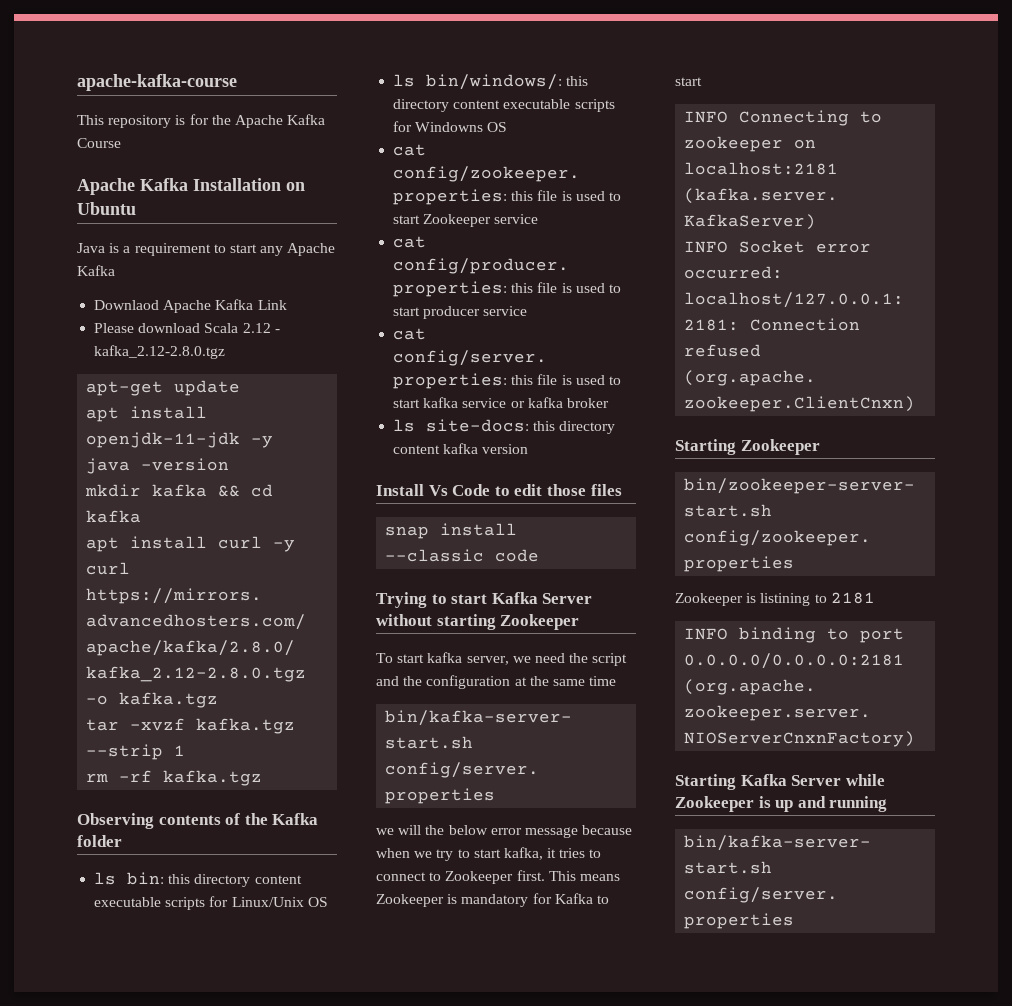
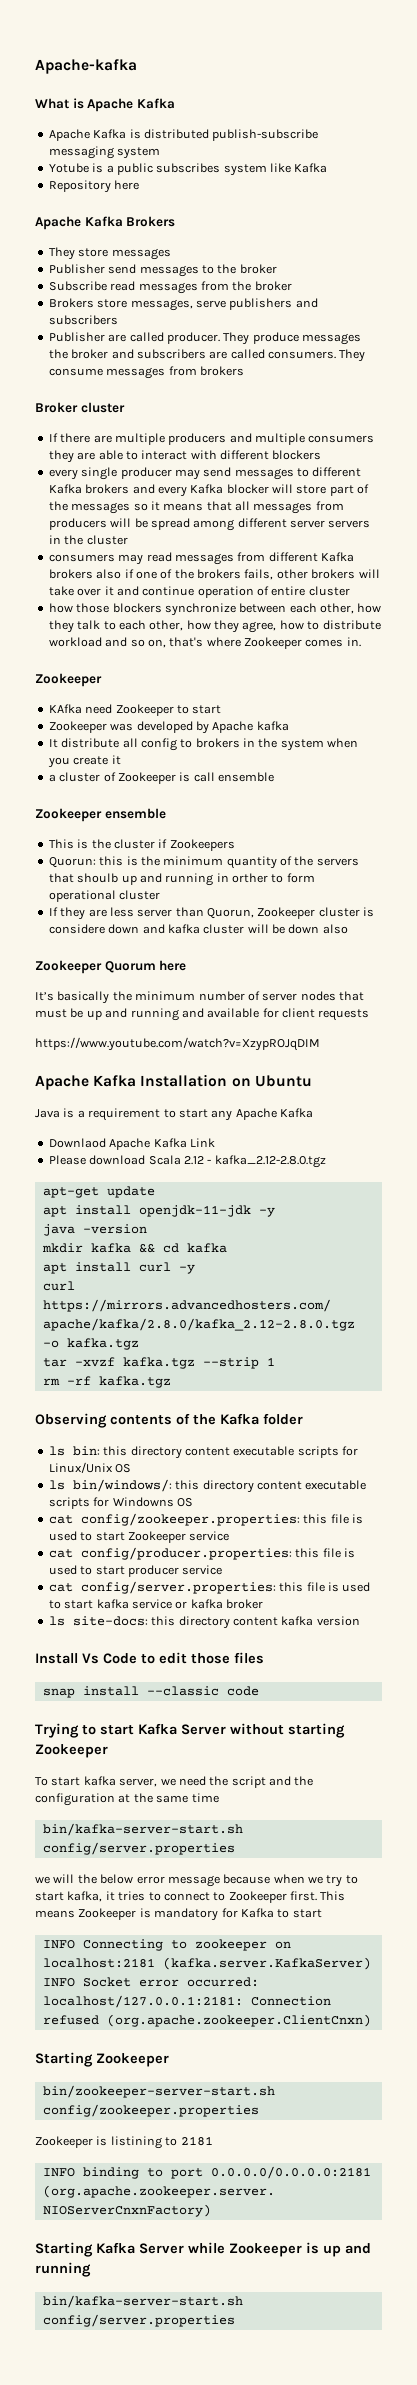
- apache-kafka-course
- This repository is for the Apache Kafka Course
+ Apache-kafka
+ What is Apache Kafka
+ Apache Kafka is distributed publish-subscribe messaging system
+ Yotube is a public subscribes system like Kafka
+ Repository here
+ Apache Kafka Brokers
+ They store messages
+ Publisher send messages to the broker
+ Subscribe read messages from the broker
+ Brokers store messages, serve publishers and subscribers
+ Publisher are called producer. They produce messages the broker and subscribers are called consumers. They consume messages from brokers
+ Broker cluster
+ If there are multiple producers and multiple consumers they are able to interact with different blockers
+ every single producer may send messages to different Kafka brokers and every Kafka blocker will store part of the messages so it means that all messages from producers will be spread among different server servers in the cluster
+ consumers may read messages from different Kafka brokers also if one of the brokers fails, other brokers will take over it and continue operation of entire cluster
+ how those blockers synchronize between each other, how they talk to each other, how they agree, how to distribute workload and so on, that's where Zookeeper comes in.
+ Zookeeper
+ KAfka need Zookeeper to start
+ Zookeeper was developed by Apache kafka
+ It distribute all config to brokers in the system when you create it
+ a cluster of Zookeeper is call ensemble
+ Zookeeper ensemble
+ This is the cluster if Zookeepers
+ Quorun: this is the minimum quantity of the servers that shoulb up and running in orther to form operational cluster
+ If they are less server than Quorun, Zookeeper cluster is considere down and kafka cluster will be down also
+ Zookeeper Quorum here
+ It’s basically the minimum number of server nodes that must be up and running and available for client requests
+ https://www.youtube.com/watch?v=XzypROJqDIM

